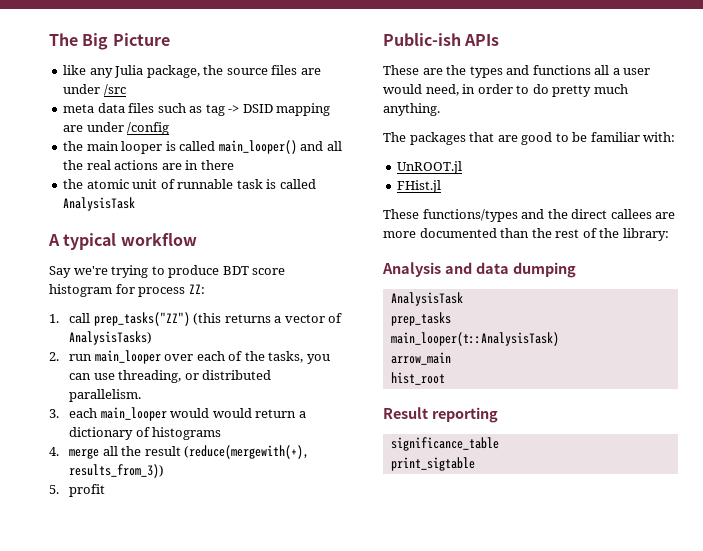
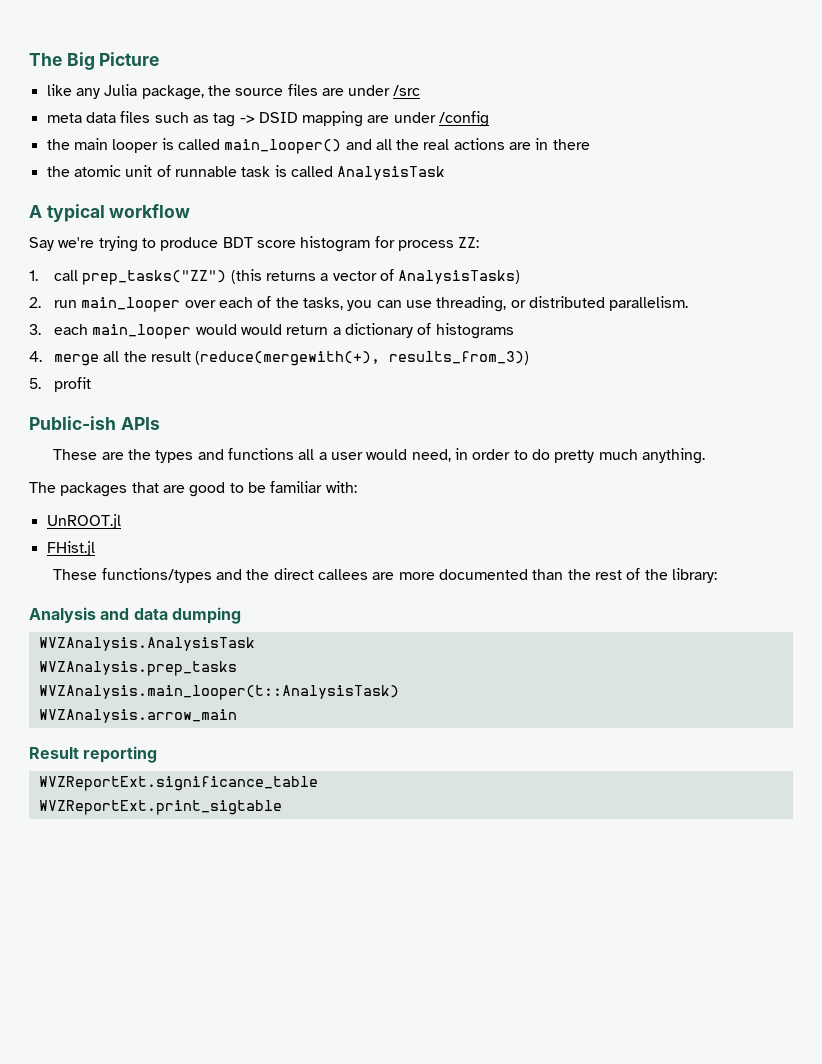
  Analysis and data dumping
- AnalysisTask
- prep_tasks
- main_looper(t::AnalysisTask)
- arrow_main
- hist_root
+ WVZAnalysis.AnalysisTask
+ WVZAnalysis.prep_tasks
+ WVZAnalysis.main_looper(t::AnalysisTask)
+ WVZAnalysis.arrow_main
- significance_table
- print_sigtable
+ WVZReportExt.significance_table
+ WVZReportExt.print_sigtable

